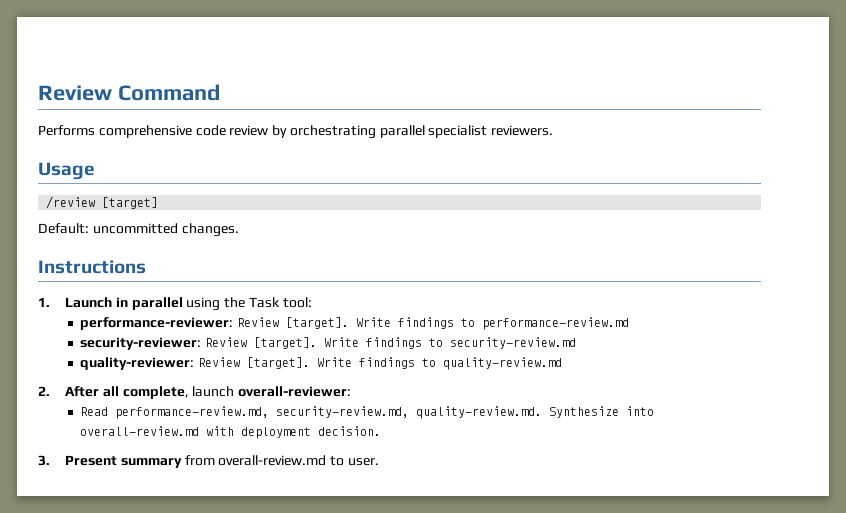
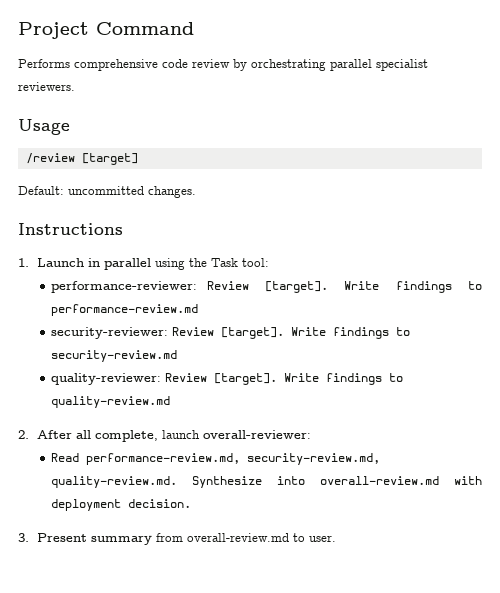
- Review Command
+ Project Command

